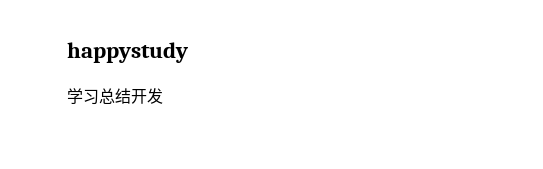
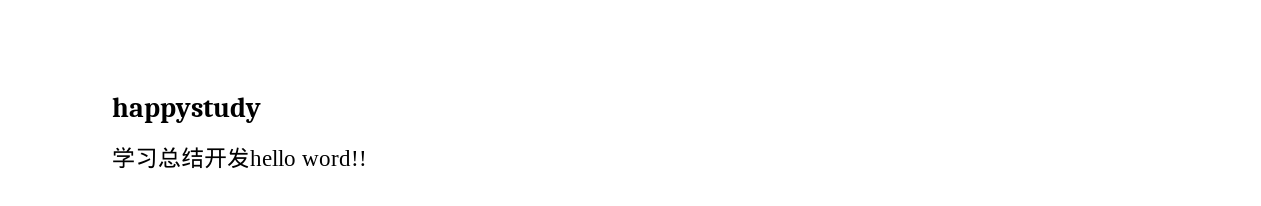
- 学习总结开发
+ 学习总结开发hello word!!

